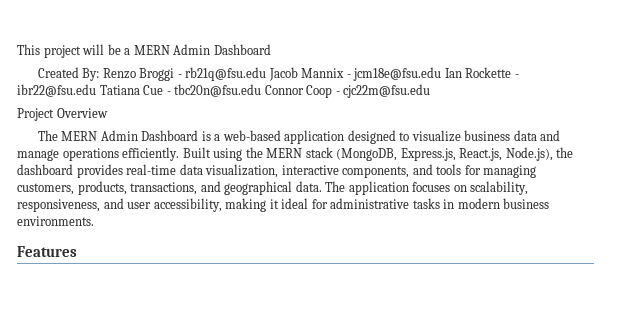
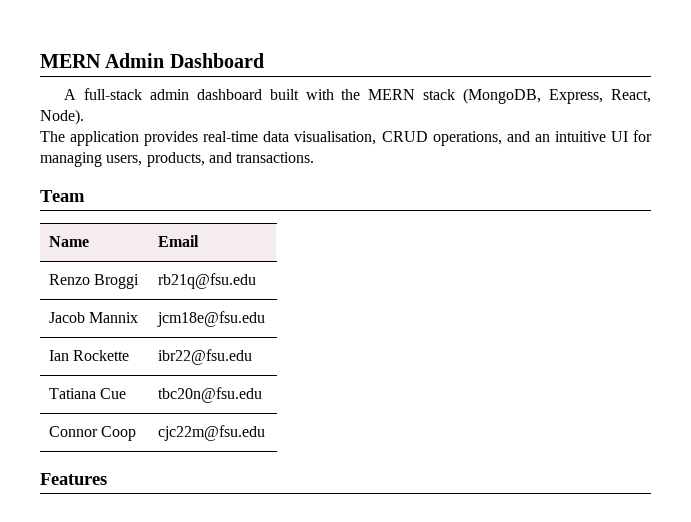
- This project will be a MERN Admin Dashboard
- Created By: Renzo Broggi - rb21q@fsu.edu Jacob Mannix - jcm18e@fsu.edu Ian Rockette - ibr22@fsu.edu Tatiana Cue - tbc20n@fsu.edu Connor Coop - cjc22m@fsu.edu
- Project Overview
- The MERN Admin Dashboard is a web-based application designed to visualize business data and manage operations efficiently. Built using the MERN stack (MongoDB, Express.js, React.js, Node.js), the dashboard provides real-time data visualization, interactive components, and tools for managing customers, products, transactions, and geographical data. The application focuses on scalability, responsiveness, and user accessibility, making it ideal for administrative tasks in modern business environments.
+ MERN Admin Dashboard
+ A full-stack admin dashboard built with the MERN stack (MongoDB, Express, React, Node).
+ The application provides real-time data visualisation, CRUD operations, and an intuitive UI for managing users, products, and transactions.
+ Team
+ Name | Email
+ Renzo Broggi | rb21q@fsu.edu
+ Jacob Mannix | jcm18e@fsu.edu
+ Ian Rockette | ibr22@fsu.edu
+ Tatiana Cue | tbc20n@fsu.edu
+ Connor Coop | cjc22m@fsu.edu

